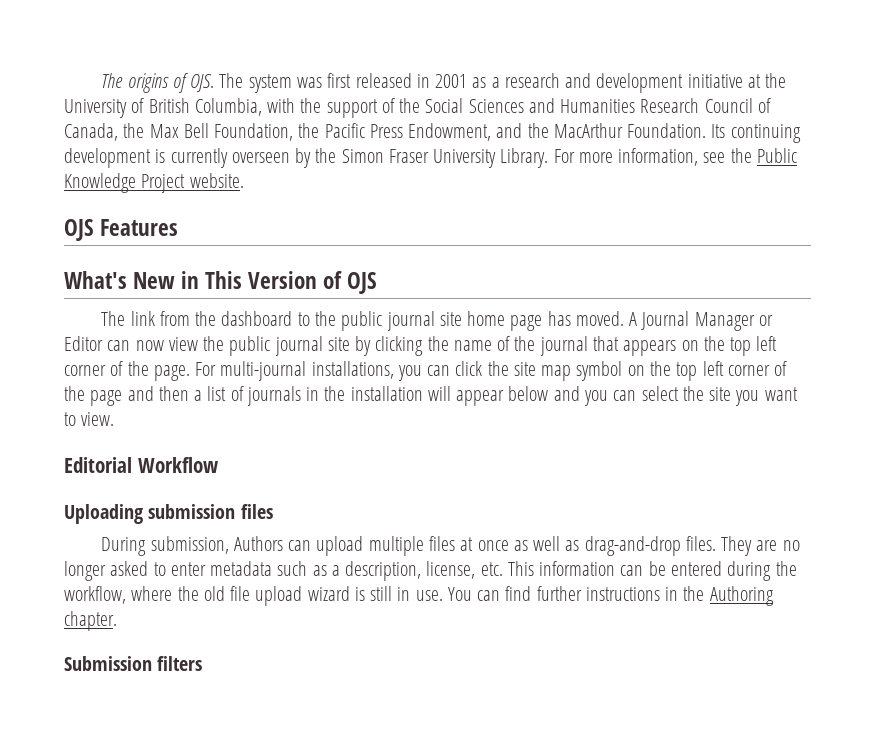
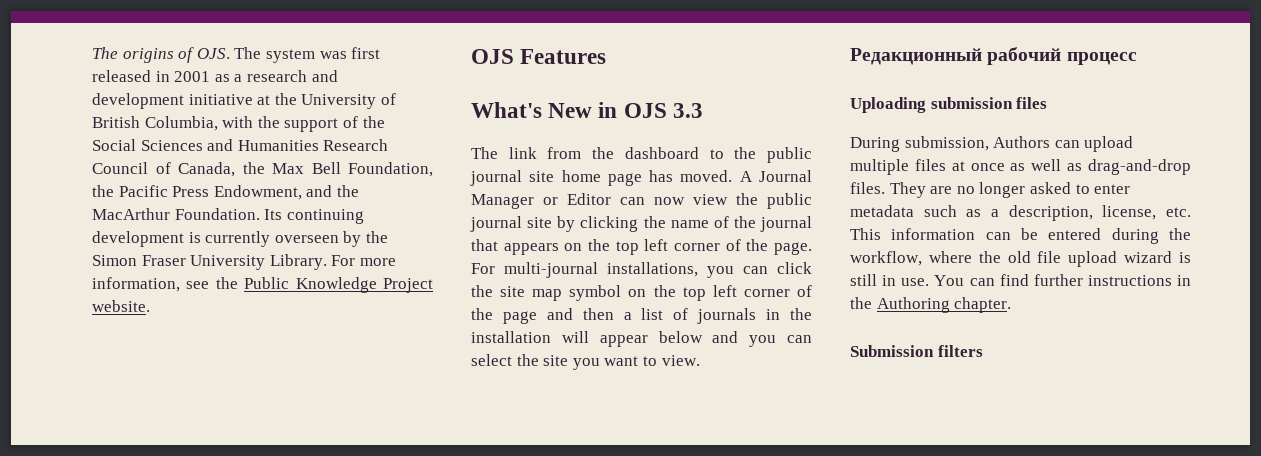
- What's New in This Version of OJS
+ What's New in OJS 3.3
- Editorial Workflow
+ Редакционный рабочий процесс

